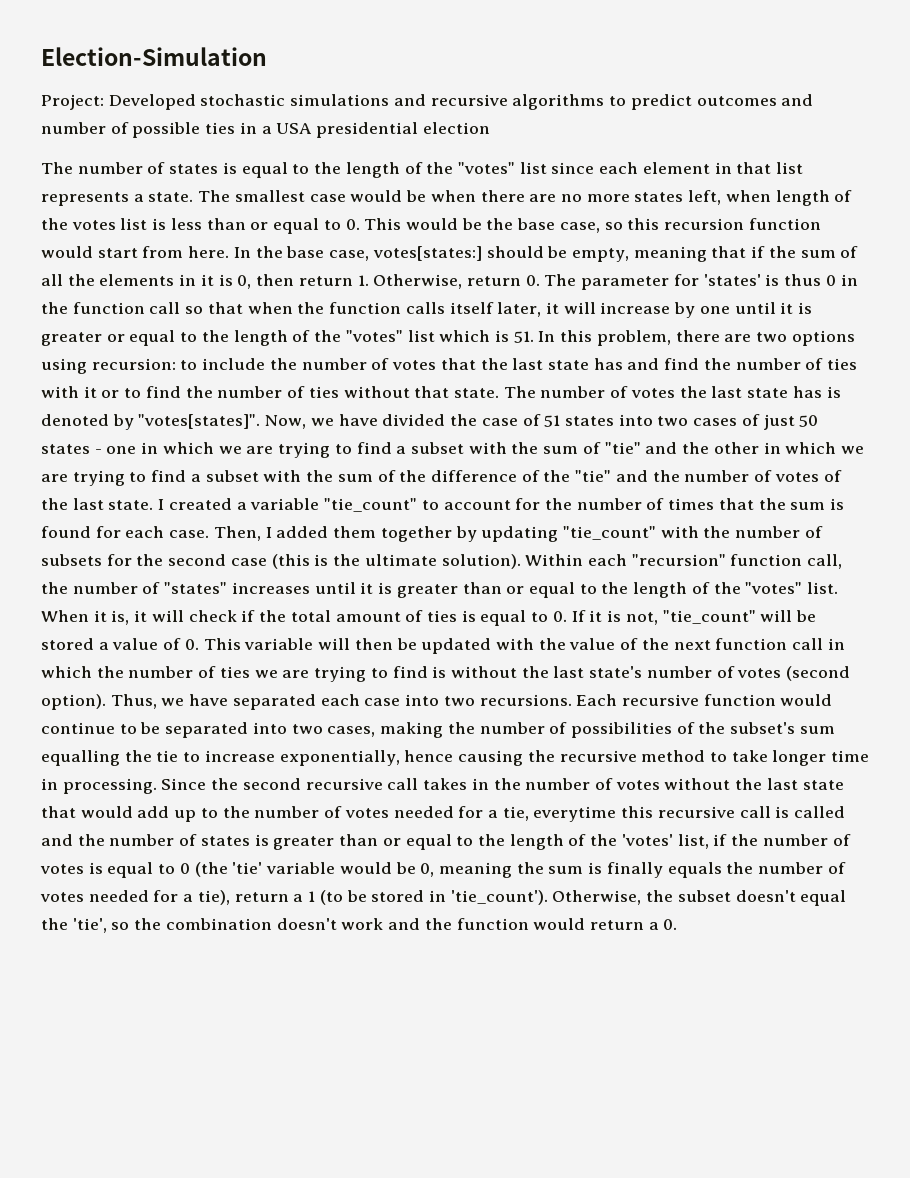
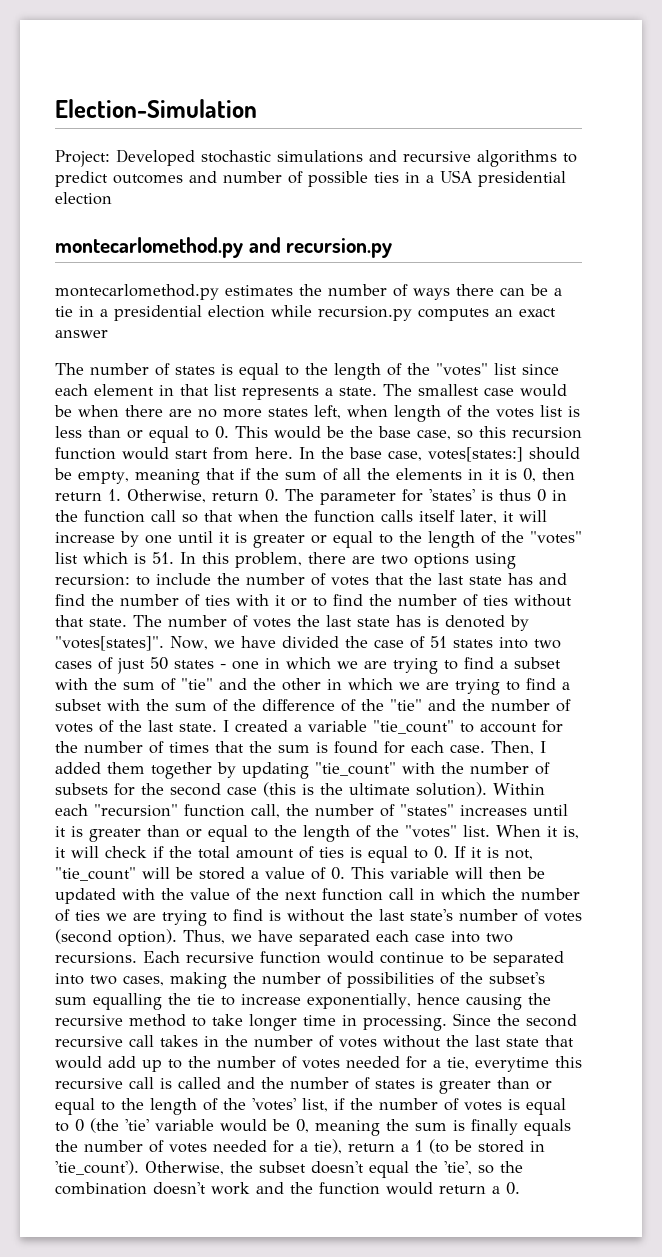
+ montecarlomethod.py and recursion.py
+ montecarlomethod.py estimates the number of ways there can be a tie in a presidential election while recursion.py computes an exact answer

